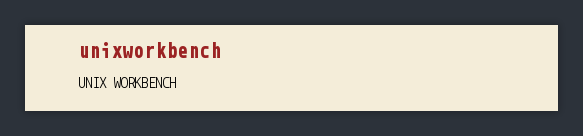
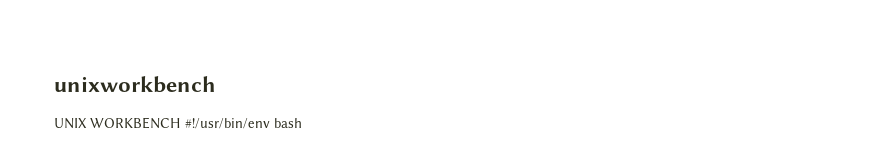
- UNIX WORKBENCH
+ UNIX WORKBENCH #!/usr/bin/env bash

